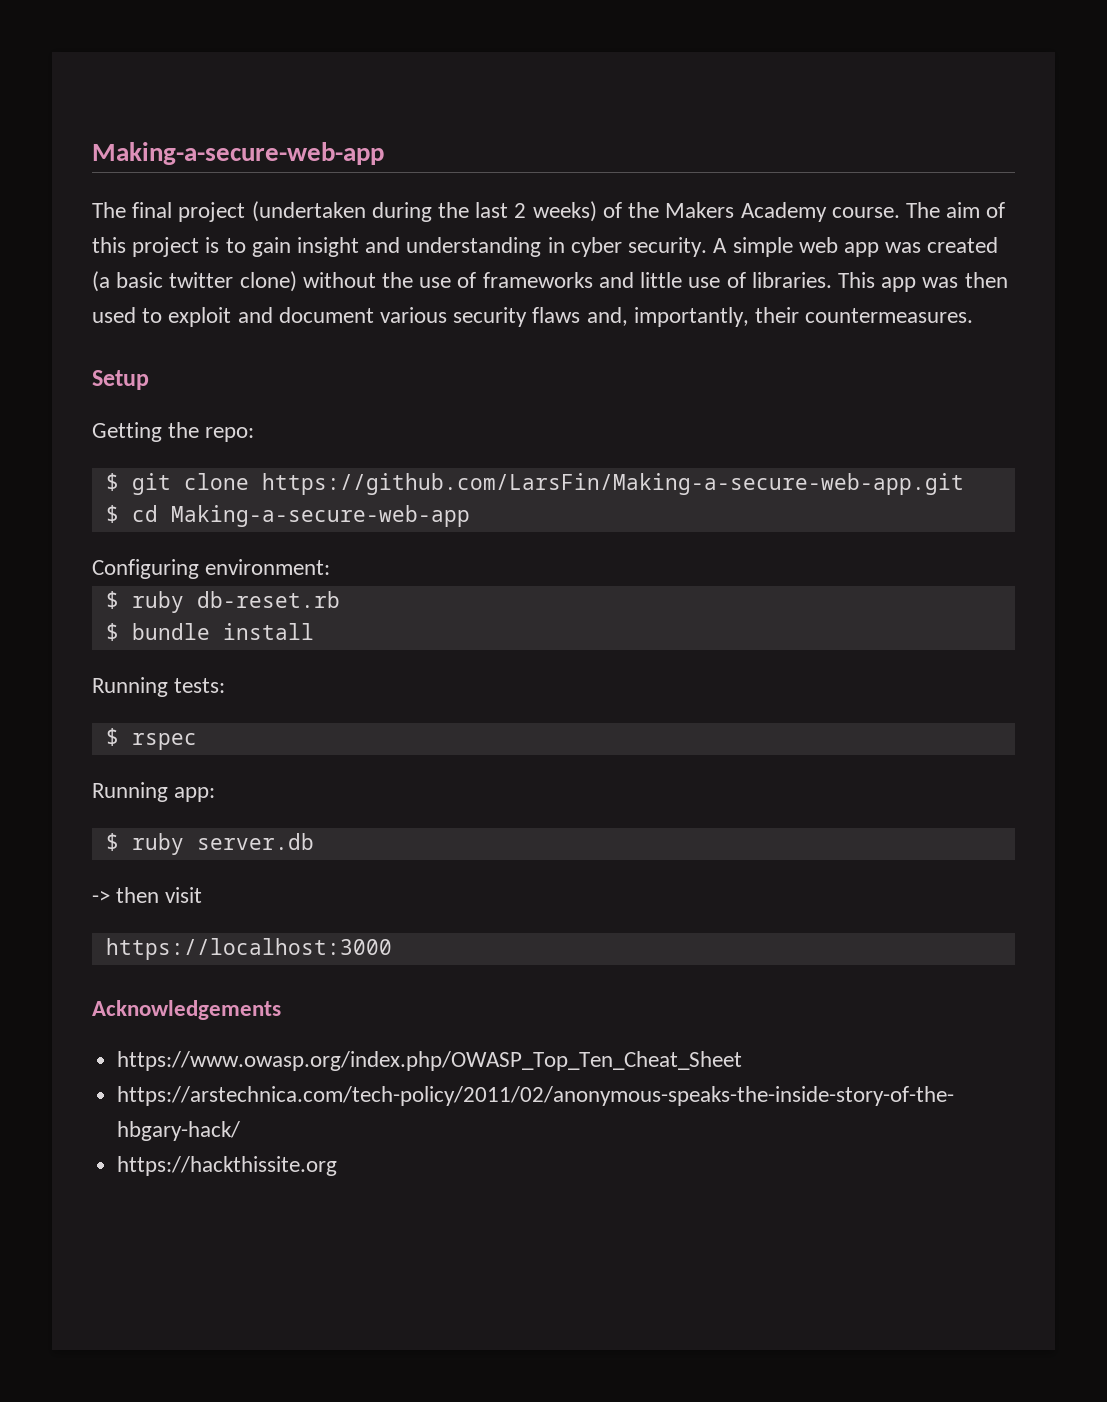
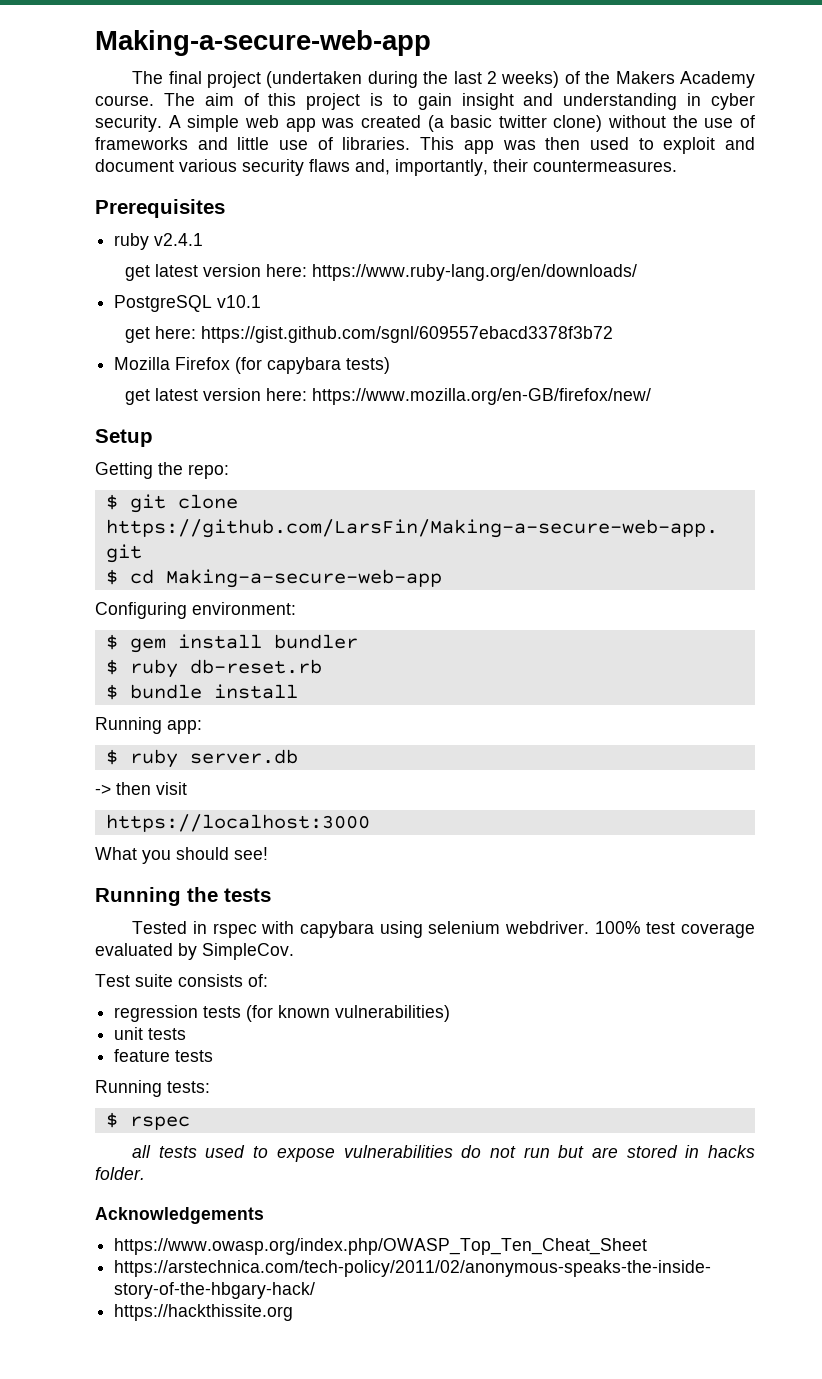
+ Prerequisites
+ ruby v2.4.1
+ get latest version here: https://www.ruby-lang.org/en/downloads/
+ PostgreSQL v10.1
+ get here: https://gist.github.com/sgnl/609557ebacd3378f3b72
+ Mozilla Firefox (for capybara tests)
+ get latest version here: https://www.mozilla.org/en-GB/firefox/new/
+ $ gem install bundler
- Running tests:
- $ rspec
+ What you should see!
+ Running the tests
+ Tested in rspec with capybara using selenium webdriver. 100% test coverage evaluated by SimpleCov.
+ Test suite consists of:
+ regression tests (for known vulnerabilities)
+ unit tests
+ feature tests
+ Running tests:
+ $ rspec
+ all tests used to expose vulnerabilities do not run but are stored in hacks folder.

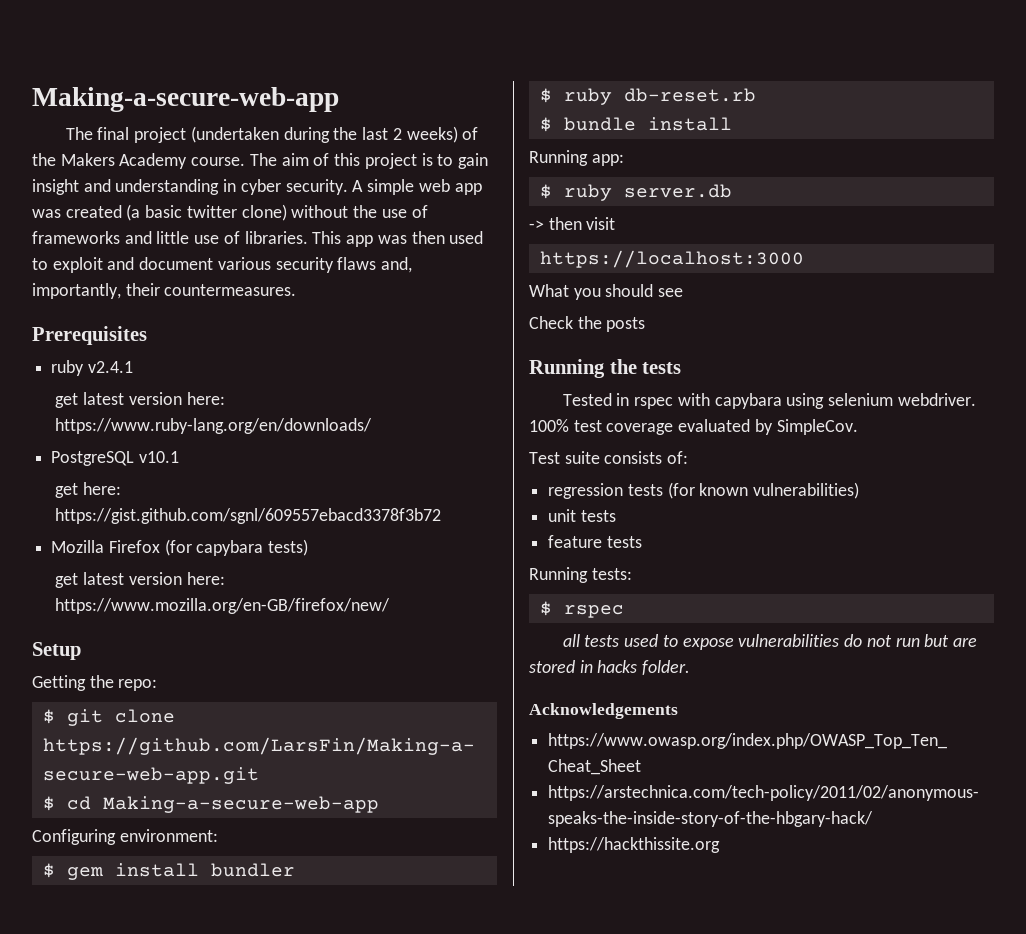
- What you should see!
+ What you should see
+ Check the posts

